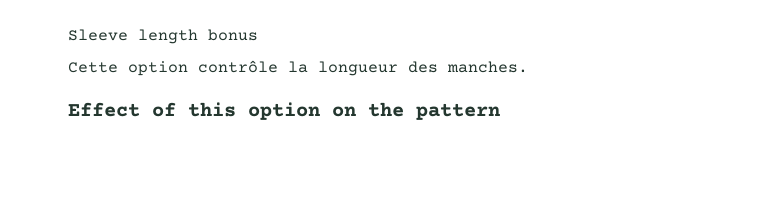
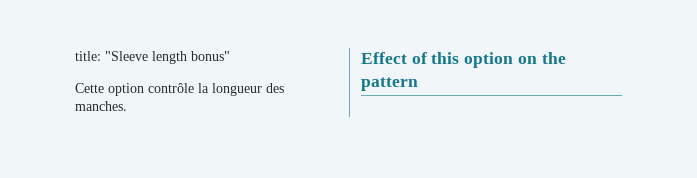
- Sleeve length bonus
+ title: "Sleeve length bonus"

